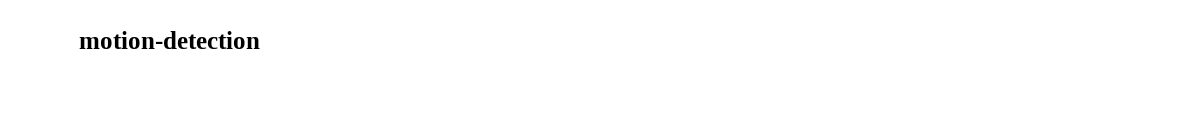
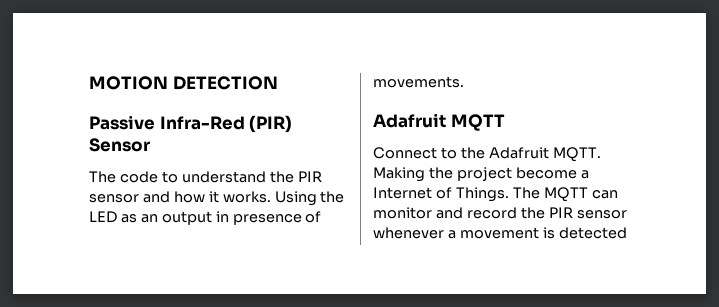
- motion-detection
+ MOTION DETECTION
+ Passive Infra-Red (PIR) Sensor
+ The code to understand the PIR sensor and how it works. Using the LED as an output in presence of movements.
+ Adafruit MQTT
+ Connect to the Adafruit MQTT. Making the project become a Internet of Things. The MQTT can monitor and record the PIR sensor whenever a movement is detected

